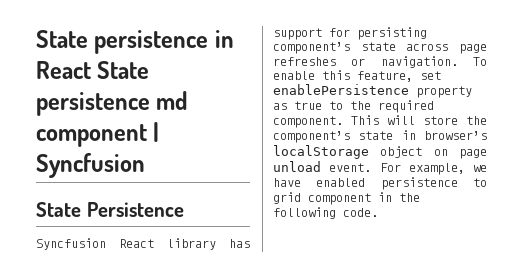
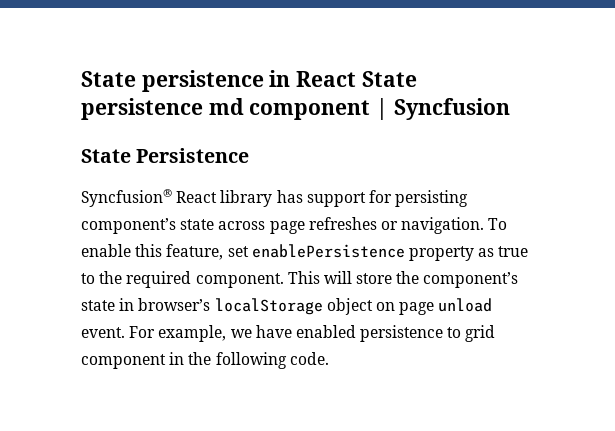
- Syncfusion React library has support for persisting component’s state across page refreshes or navigation.
+ Syncfusion® React library has support for persisting component’s state across page refreshes or navigation.

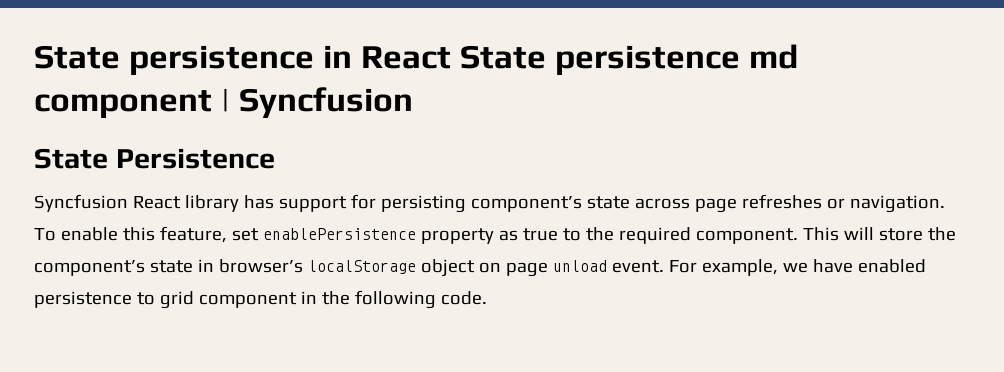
- Syncfusion® React library has support for persisting component’s state across page refreshes or navigation.
+ Syncfusion React library has support for persisting component’s state across page refreshes or navigation.

